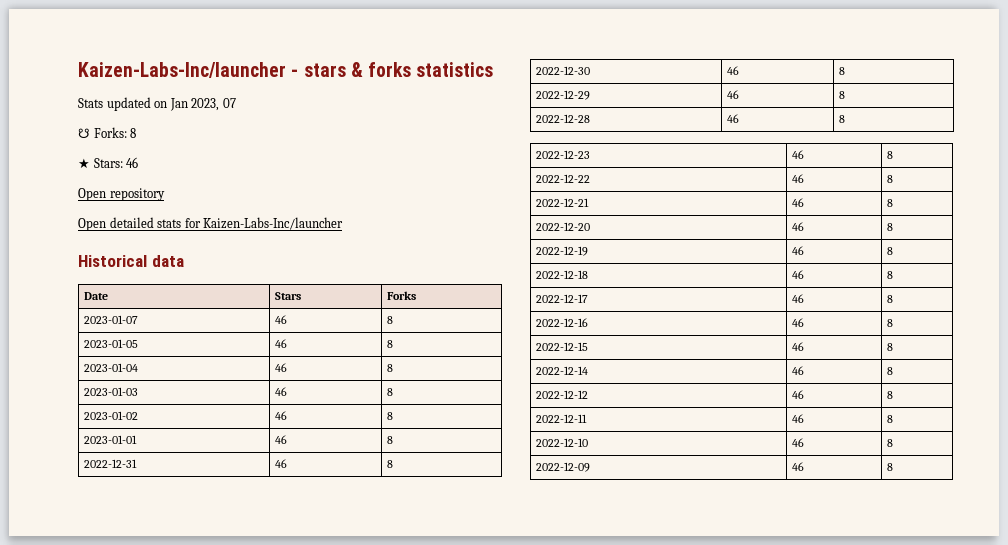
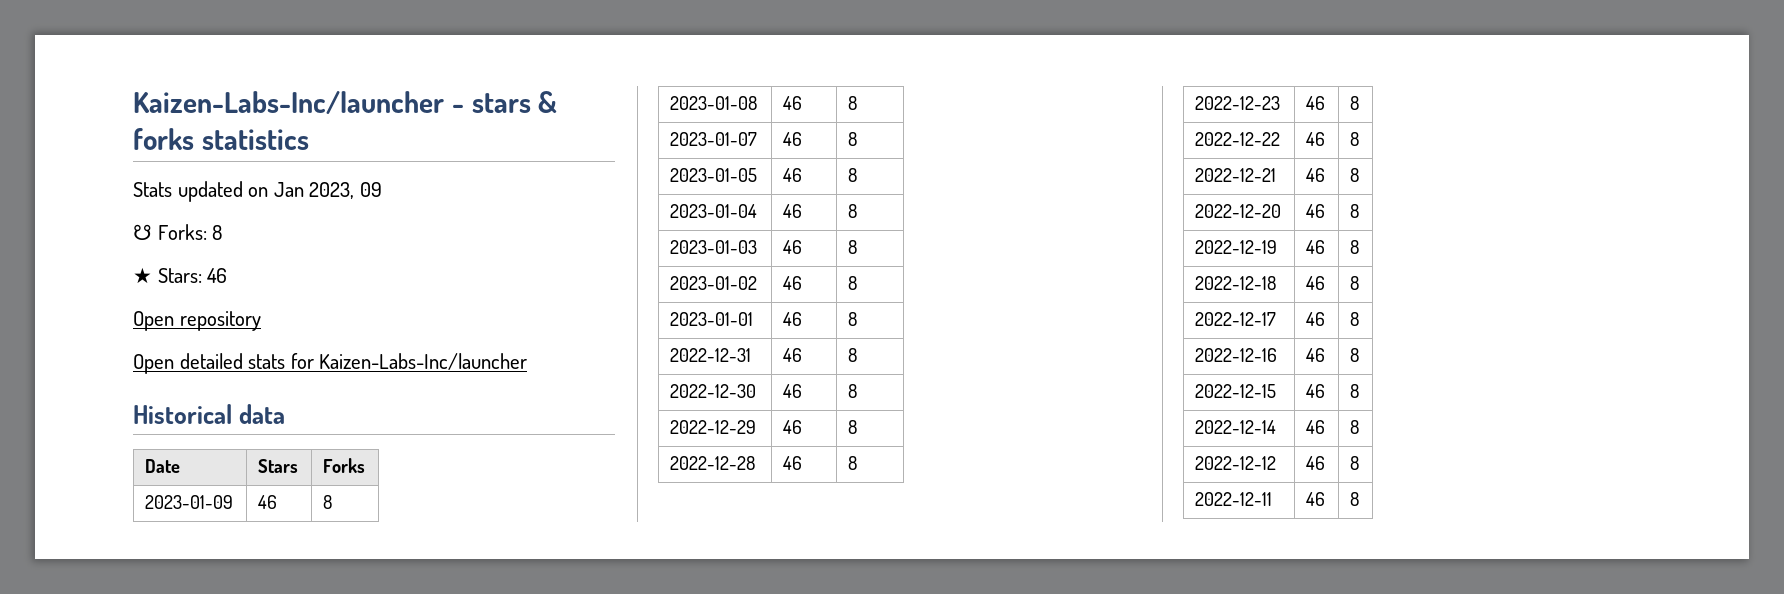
- Stats updated on Jan 2023, 07
+ Stats updated on Jan 2023, 09
+ 2023-01-09 | 46 | 8
+ 2023-01-08 | 46 | 8
- 2022-12-10 | 46 | 8
- 2022-12-09 | 46 | 8

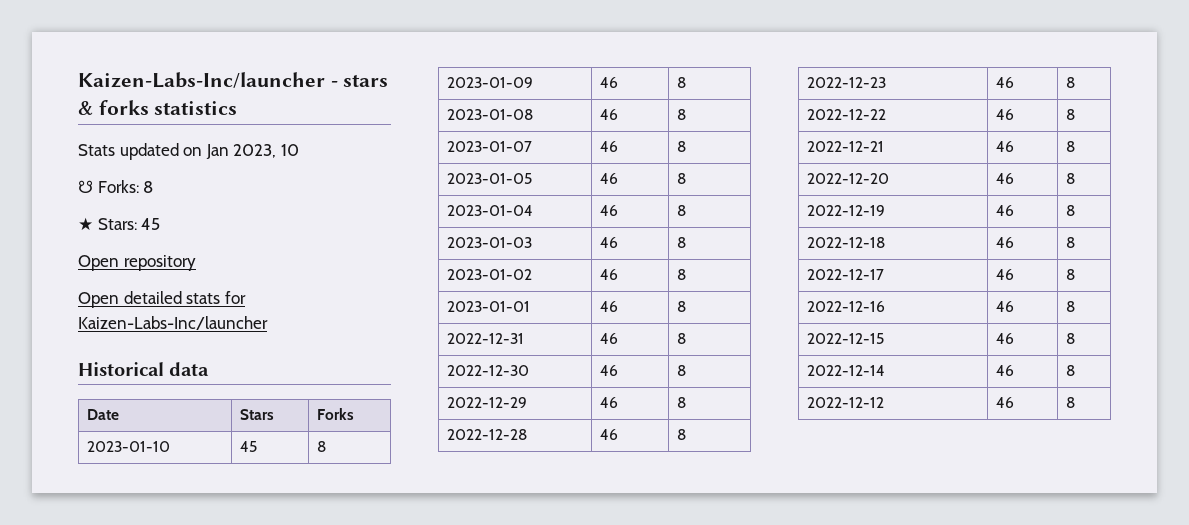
- Stats updated on Jan 2023, 09
+ Stats updated on Jan 2023, 10
- ★ Stars: 46
+ ★ Stars: 45
+ 2023-01-10 | 45 | 8
- 2022-12-11 | 46 | 8

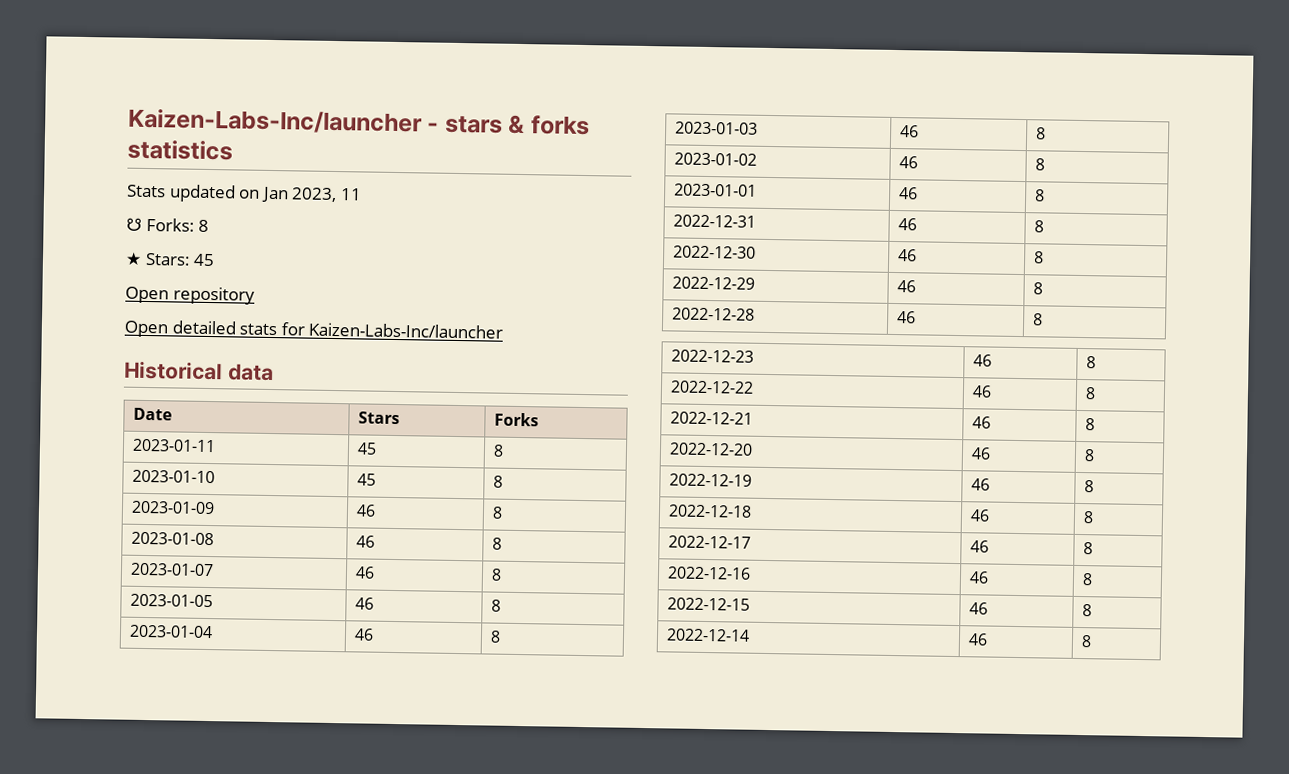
- Stats updated on Jan 2023, 10
+ Stats updated on Jan 2023, 11
+ 2023-01-11 | 45 | 8
- 2022-12-12 | 46 | 8

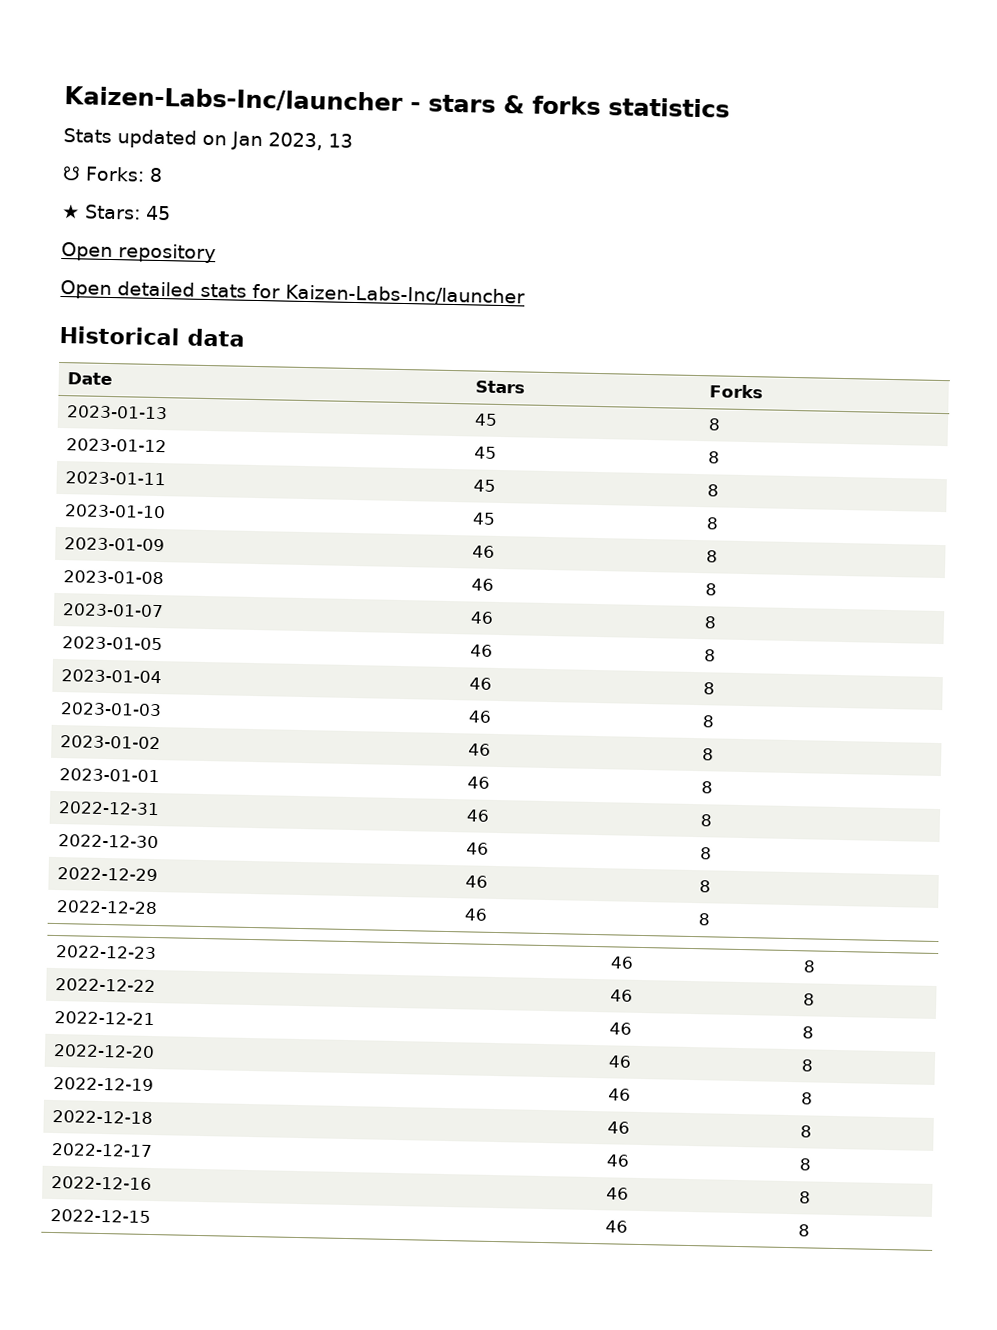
- Stats updated on Jan 2023, 11
+ Stats updated on Jan 2023, 13
+ 2023-01-13 | 45 | 8
+ 2023-01-12 | 45 | 8
- 2022-12-14 | 46 | 8

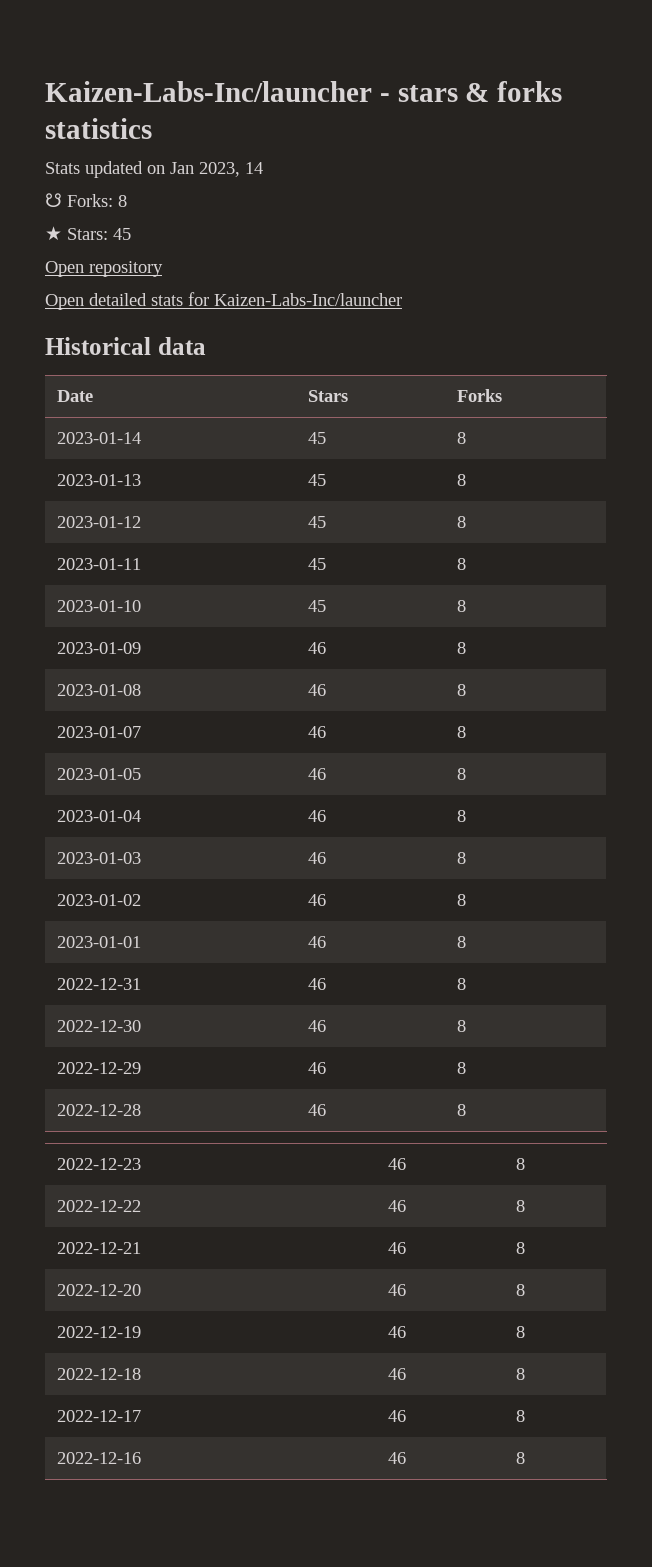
- Stats updated on Jan 2023, 13
+ Stats updated on Jan 2023, 14
+ 2023-01-14 | 45 | 8
- 2022-12-15 | 46 | 8

